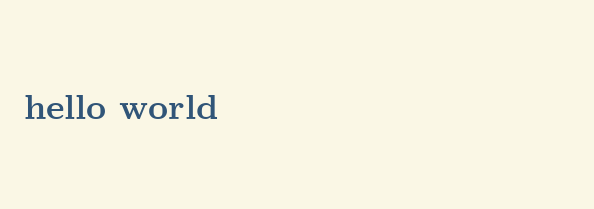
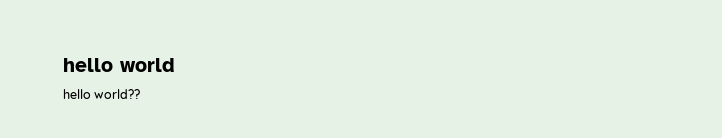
+ hello world??

